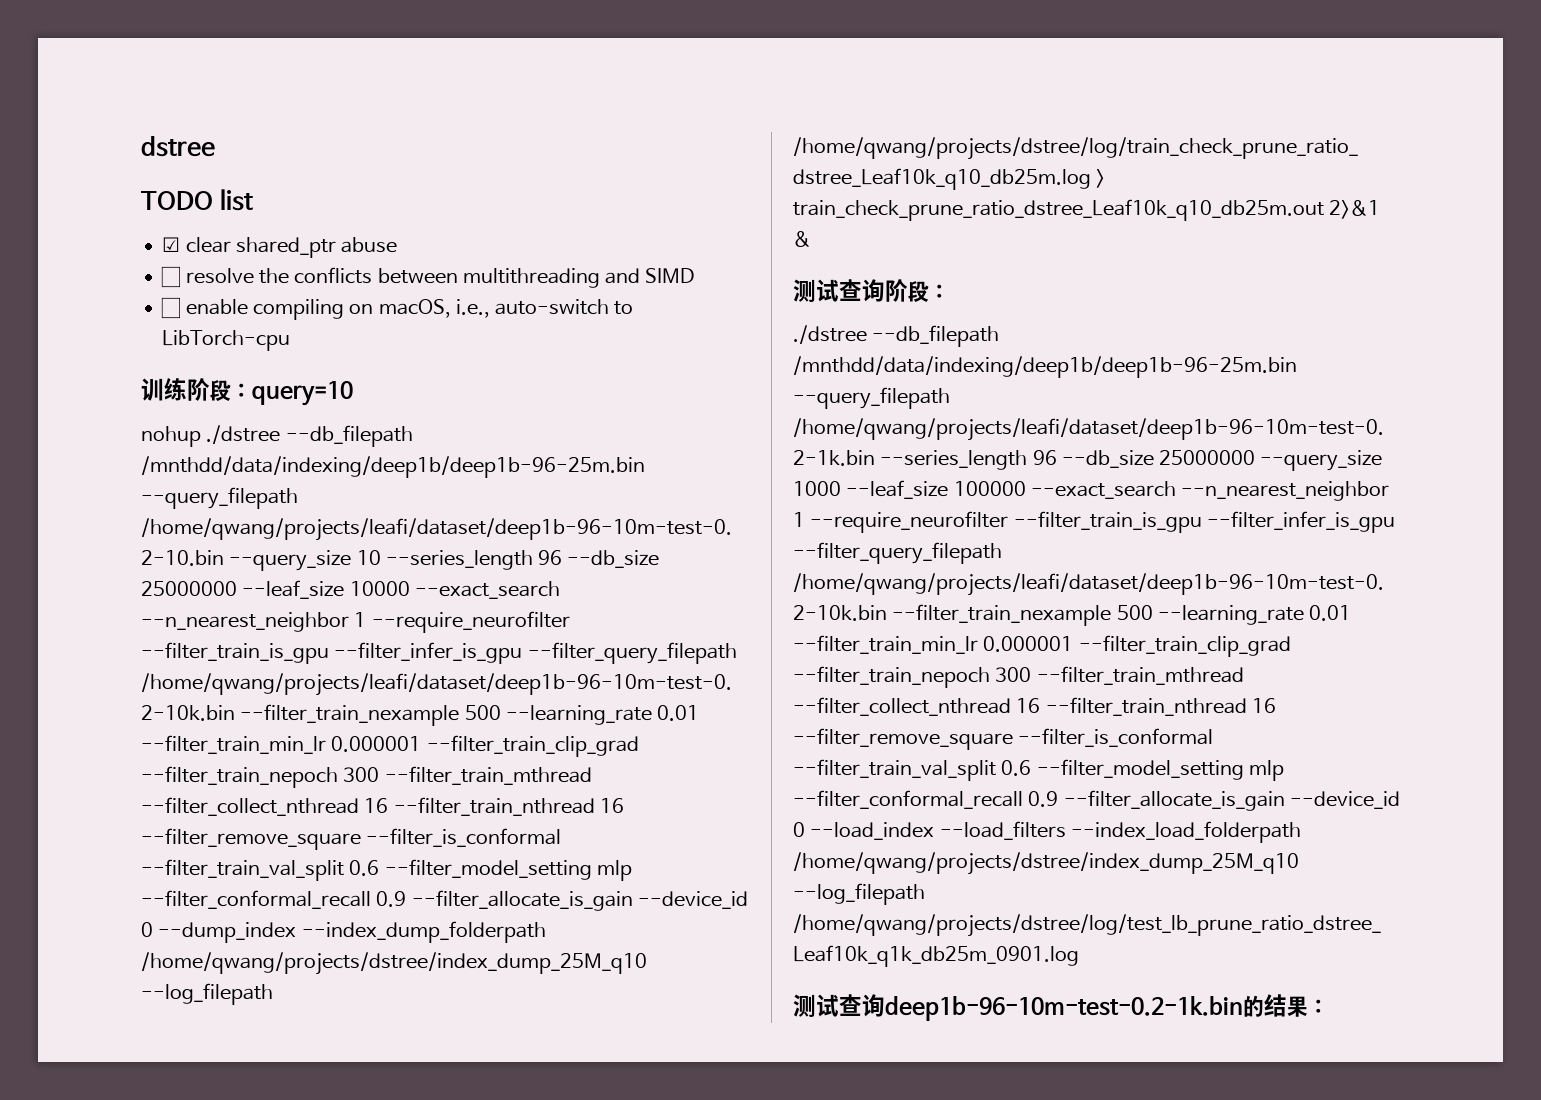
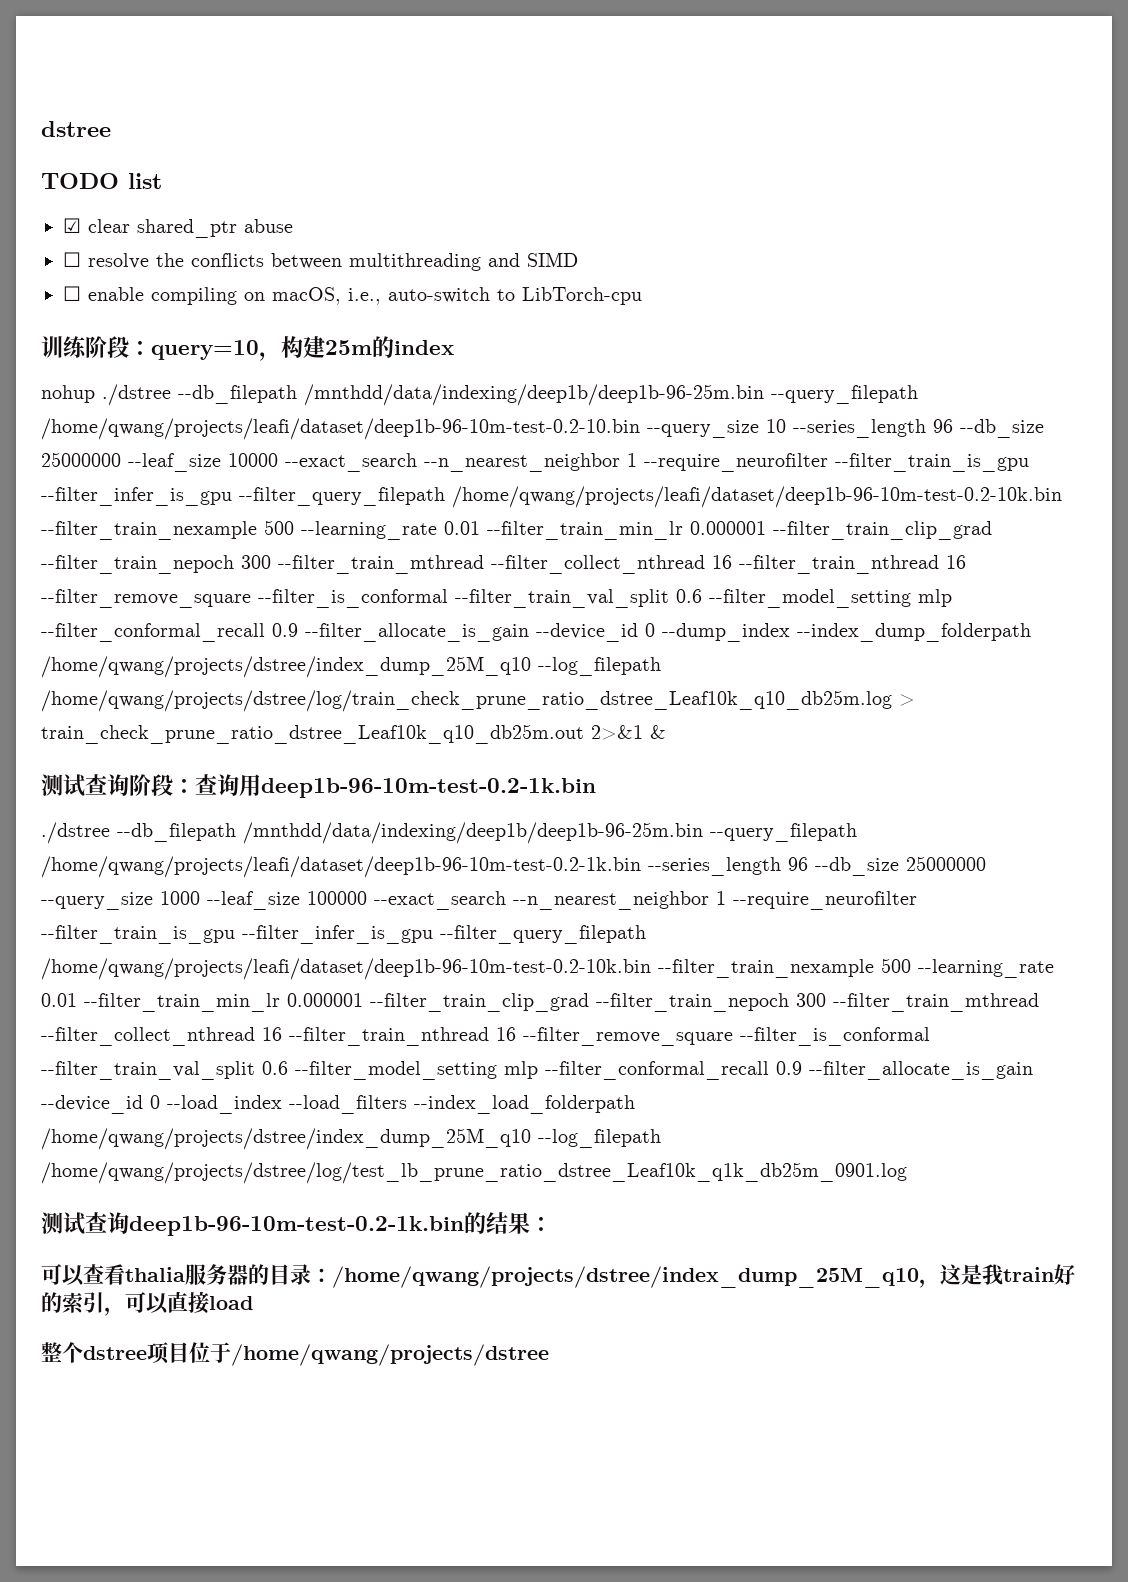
- 训练阶段：query=10
+ 训练阶段：query=10，构建25m的index
- 测试查询阶段：
+ 测试查询阶段：查询用deep1b-96-10m-test-0.2-1k.bin
+ 可以查看thalia服务器的目录：/home/qwang/projects/dstree/index_dump_25M_q10，这是我train好的索引，可以直接load
+ 整个dstree项目位于/home/qwang/projects/dstree

